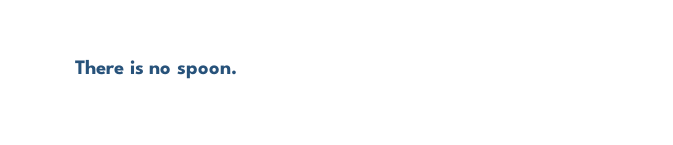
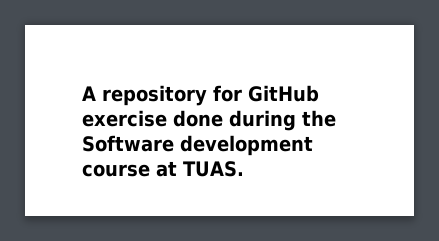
- There is no spoon.
+ A repository for GitHub exercise done during the Software development course at TUAS.

